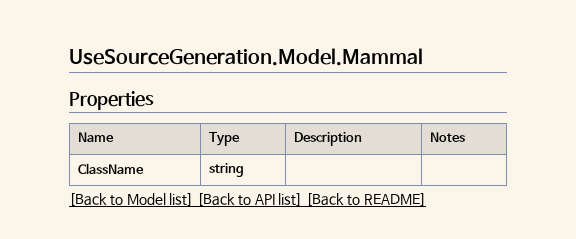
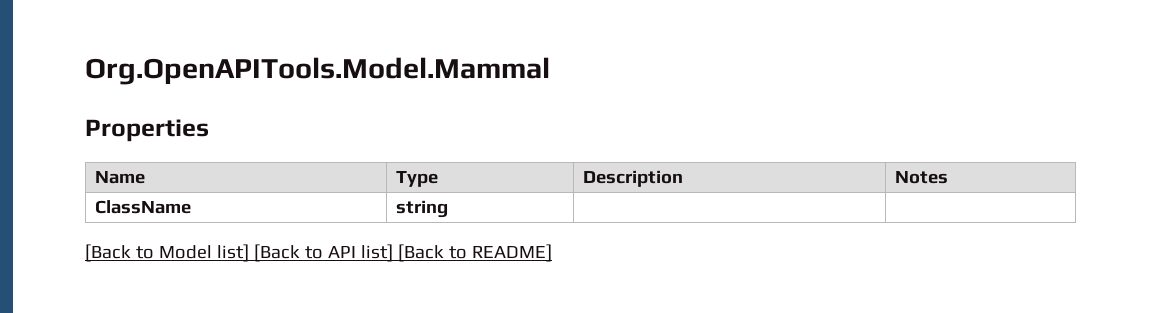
- UseSourceGeneration.Model.Mammal
+ Org.OpenAPITools.Model.Mammal

